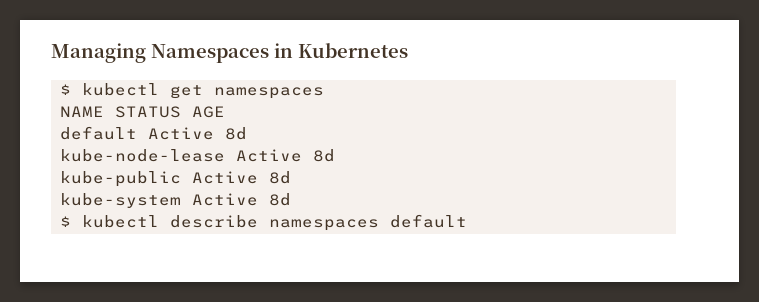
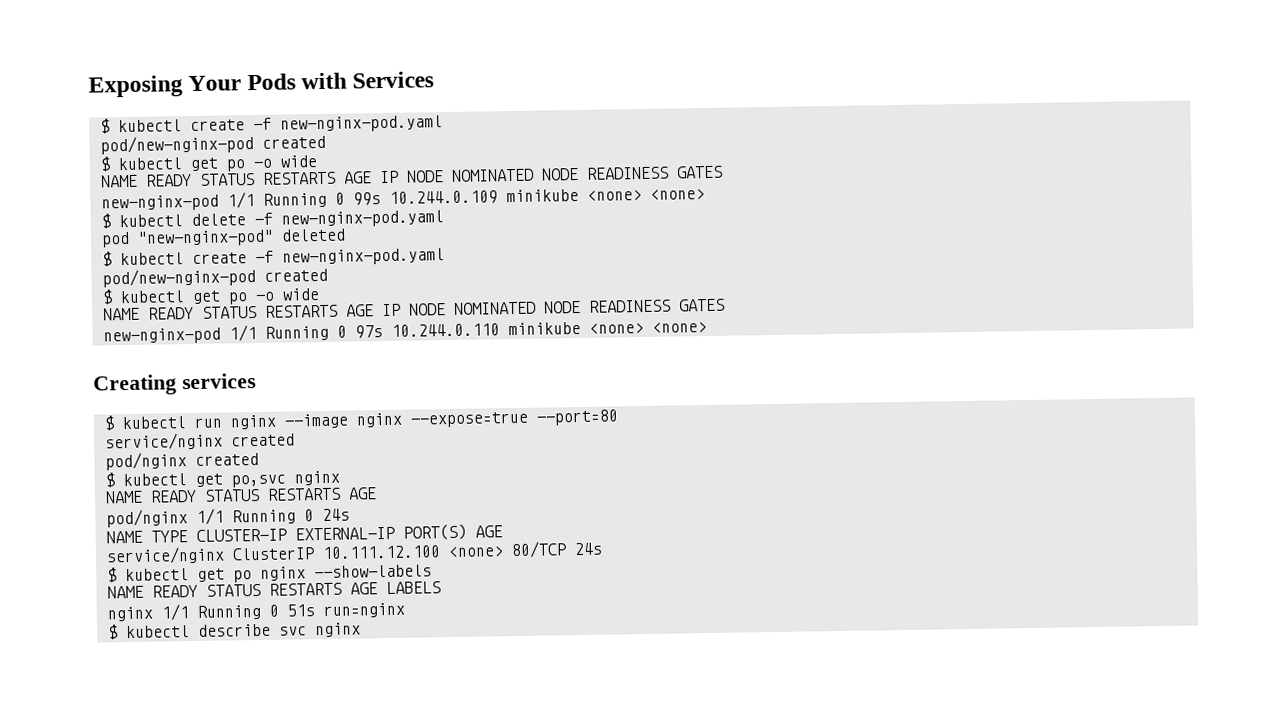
- Managing Namespaces in Kubernetes
- $ kubectl get namespaces
- NAME STATUS AGE
- default Active 8d
- kube-node-lease Active 8d
- kube-public Active 8d
- kube-system Active 8d
+ Exposing Your Pods with Services
+ $ kubectl create -f new-nginx-pod.yaml
+ pod/new-nginx-pod created
+ $ kubectl get po -o wide
+ NAME READY STATUS RESTARTS AGE IP NODE NOMINATED NODE READINESS GATES
+ new-nginx-pod 1/1 Running 0 99s 10.244.0.109 minikube <none> <none>
+ $ kubectl delete -f new-nginx-pod.yaml
+ pod "new-nginx-pod" deleted
+ $ kubectl create -f new-nginx-pod.yaml
+ pod/new-nginx-pod created
+ $ kubectl get po -o wide
+ NAME READY STATUS RESTARTS AGE IP NODE NOMINATED NODE READINESS GATES
+ new-nginx-pod 1/1 Running 0 97s 10.244.0.110 minikube <none> <none>
+ Creating services
+ $ kubectl run nginx --image nginx --expose=true --port=80
+ service/nginx created
+ pod/nginx created
+ $ kubectl get po,svc nginx
+ NAME READY STATUS RESTARTS AGE
+ pod/nginx 1/1 Running 0 24s
+ NAME TYPE CLUSTER-IP EXTERNAL-IP PORT(S) AGE
+ service/nginx ClusterIP 10.111.12.100 <none> 80/TCP 24s
+ $ kubectl get po nginx --show-labels
+ NAME READY STATUS RESTARTS AGE LABELS
+ nginx 1/1 Running 0 51s run=nginx
- $ kubectl describe namespaces default
+ $ kubectl describe svc nginx

